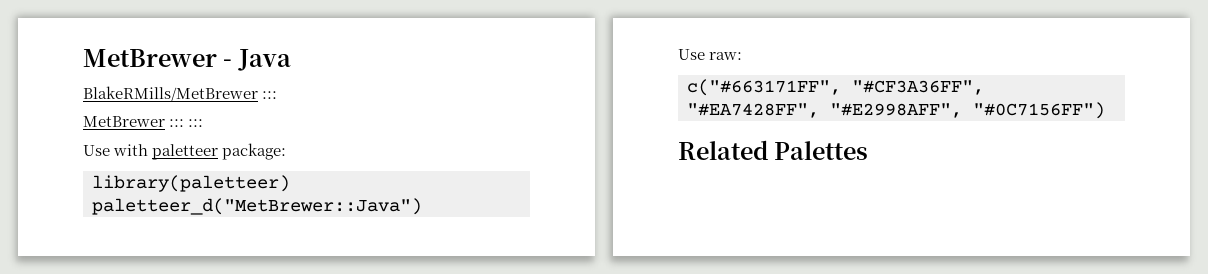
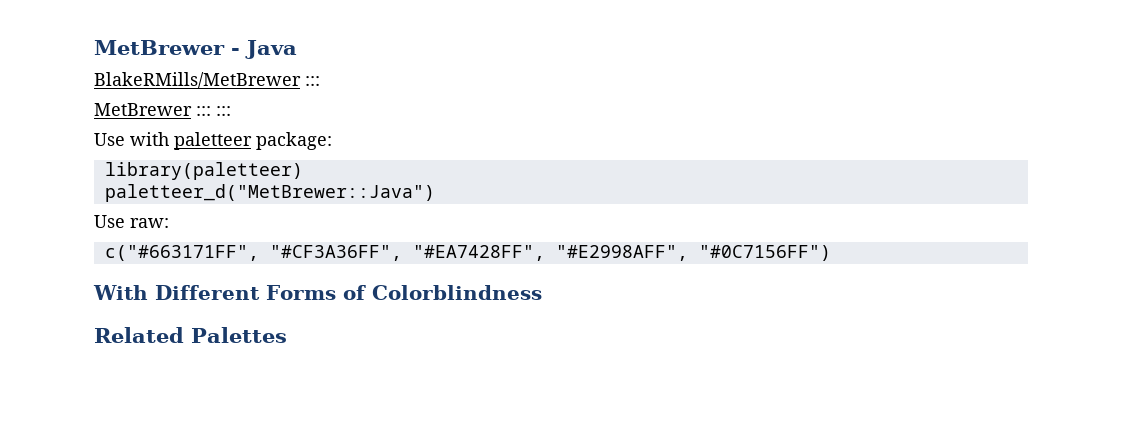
+ With Different Forms of Colorblindness

